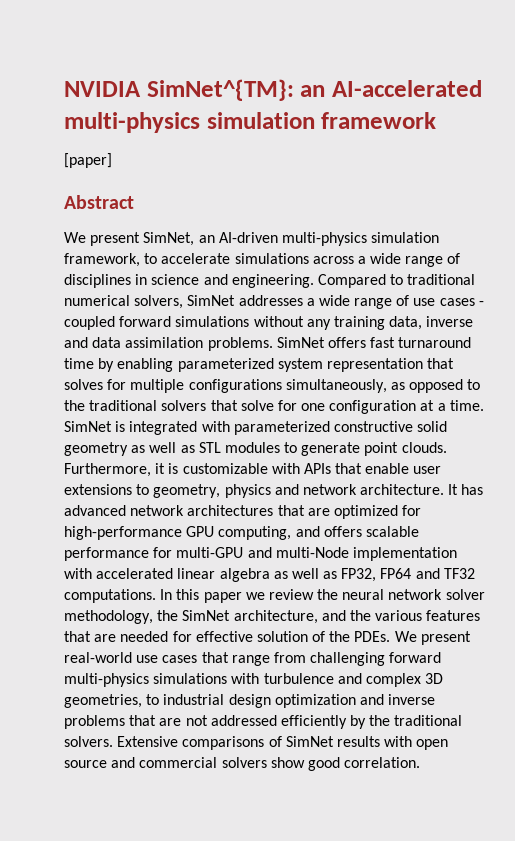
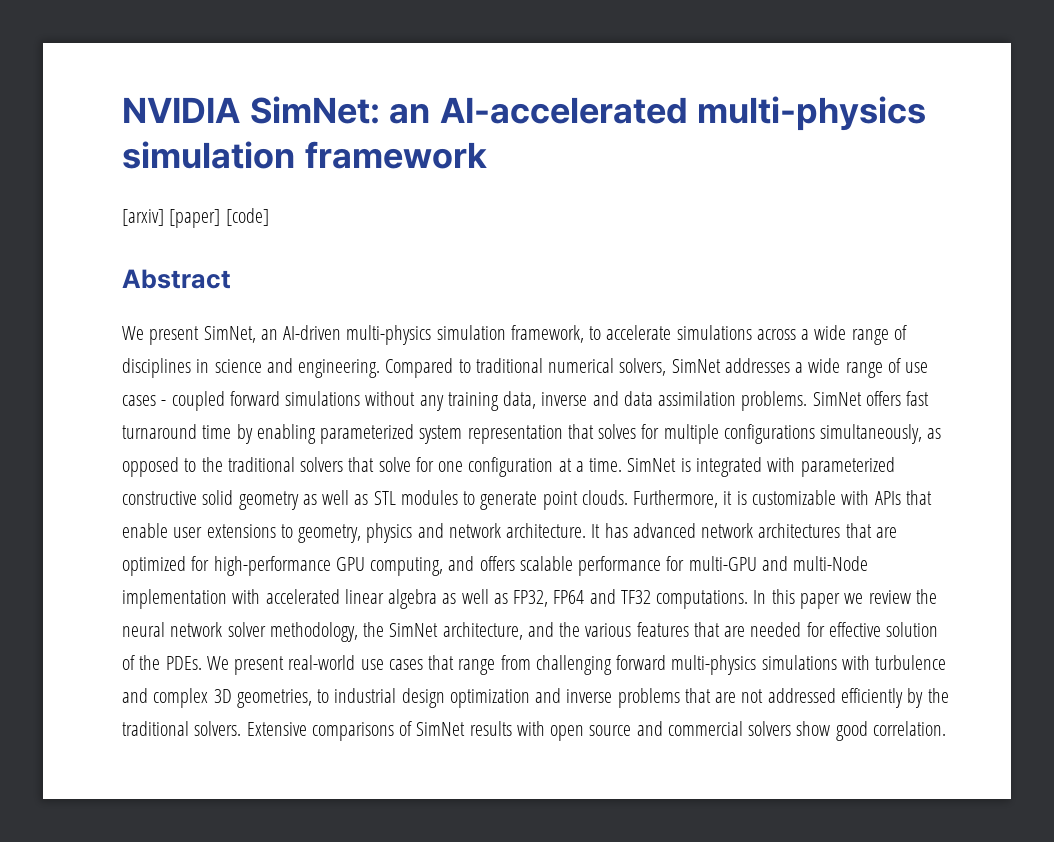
- NVIDIA SimNet^{TM}: an AI-accelerated multi-physics simulation framework
+ NVIDIA SimNet: an AI-accelerated multi-physics simulation framework
- [paper]
+ [arxiv] [paper] [code]

